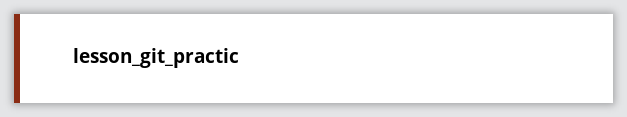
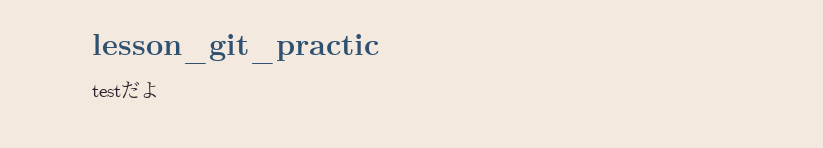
+ testだよ

